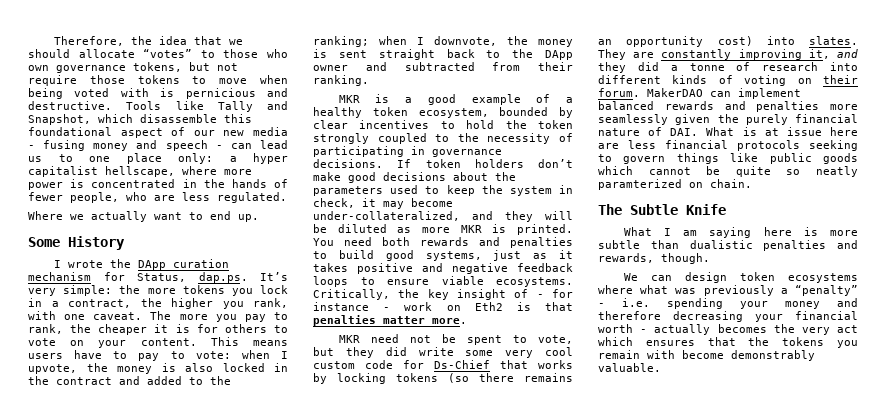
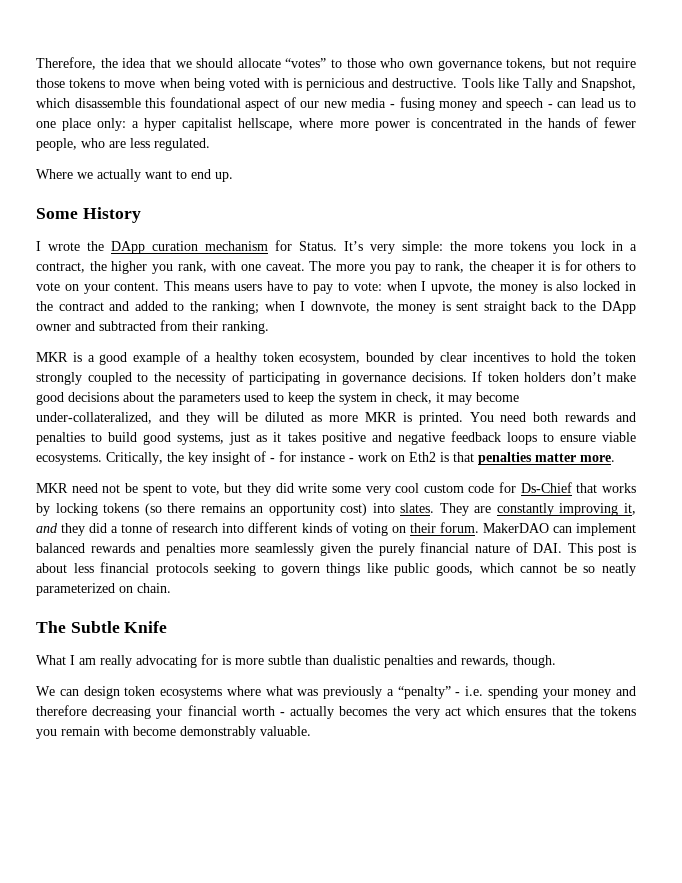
- I wrote the DApp curation mechanism for Status, dap.ps. It’s very simple: the more tokens you lock in a contract, the higher you rank, with one caveat.
+ I wrote the DApp curation mechanism for Status. It’s very simple: the more tokens you lock in a contract, the higher you rank, with one caveat.
- MakerDAO can implement balanced rewards and penalties more seamlessly given the purely financial nature of DAI. What is at issue here are less financial protocols seeking to govern things like public goods which cannot be quite so neatly paramterized on chain.
+ MakerDAO can implement balanced rewards and penalties more seamlessly given the purely financial nature of DAI. This post is about less financial protocols seeking to govern things like public goods, which cannot be so neatly parameterized on chain.
- What I am saying here is more subtle than dualistic penalties and rewards, though.
+ What I am really advocating for is more subtle than dualistic penalties and rewards, though.

